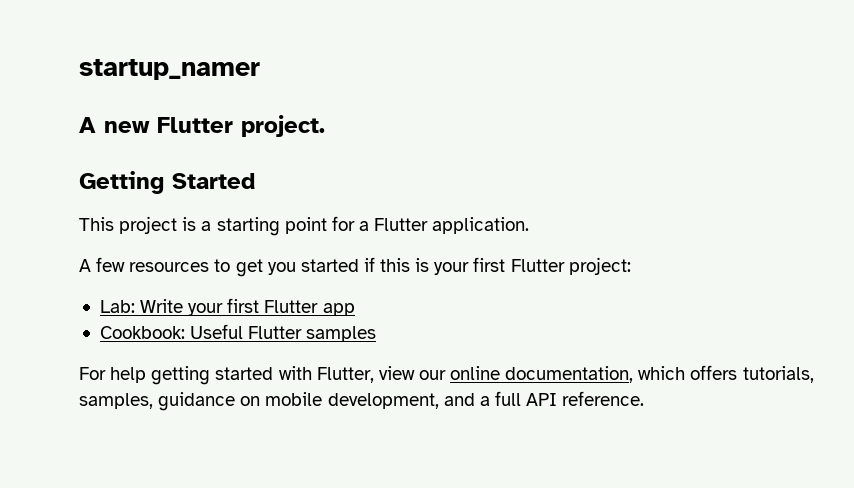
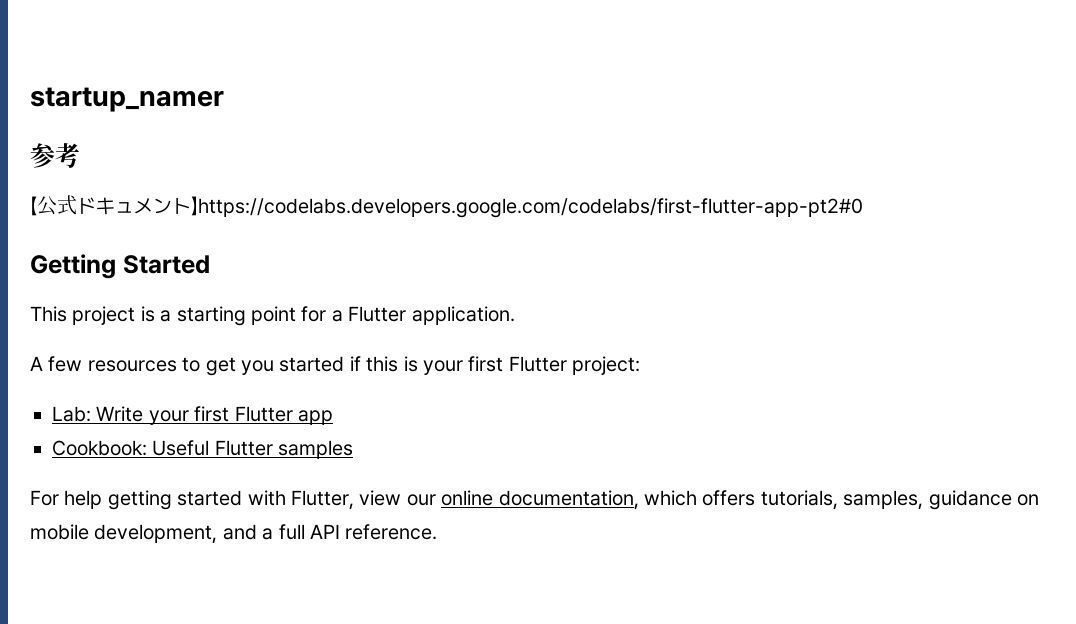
- A new Flutter project.
+ 参考
+ 【公式ドキュメント】https://codelabs.developers.google.com/codelabs/first-flutter-app-pt2#0

